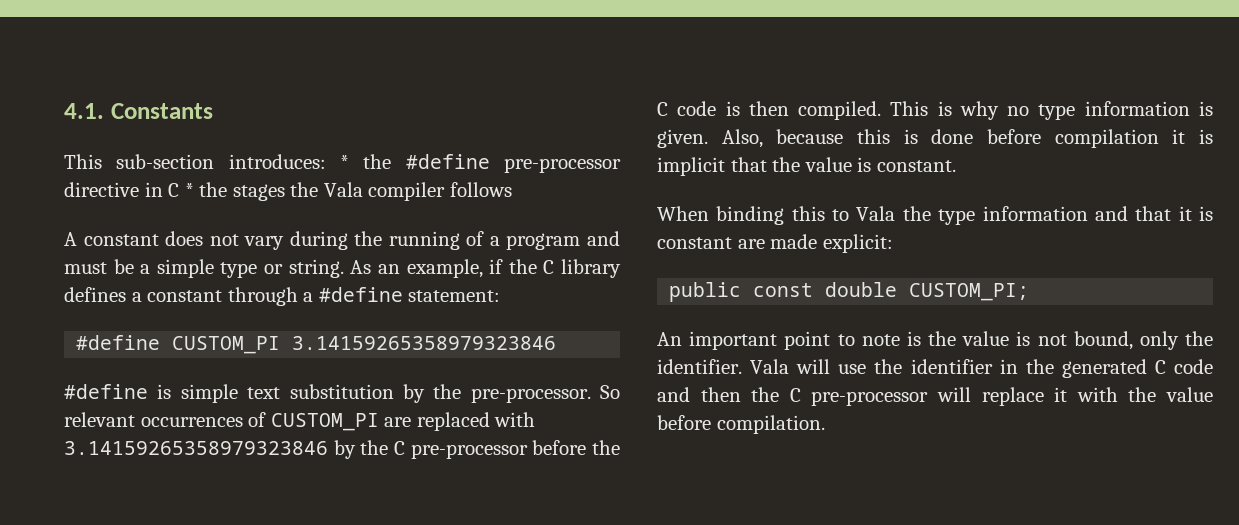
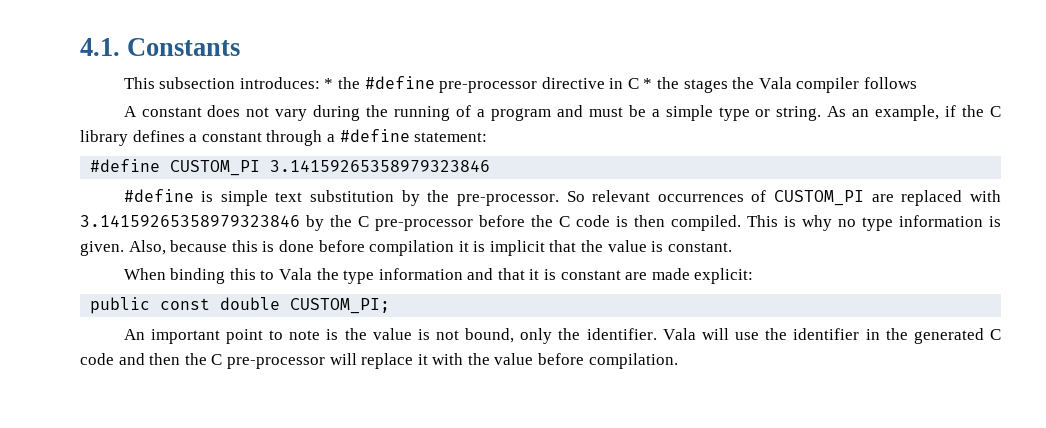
- This sub-section introduces: * the #define pre-processor directive in C * the stages the Vala compiler follows
+ This subsection introduces: * the #define pre-processor directive in C * the stages the Vala compiler follows

